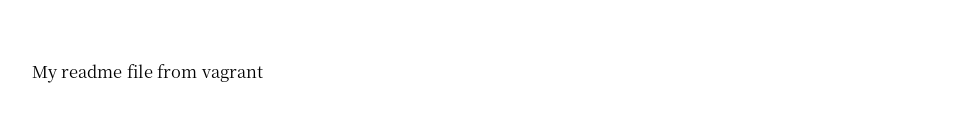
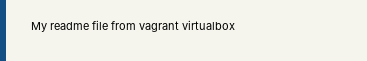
- My readme file from vagrant
+ My readme file from vagrant virtualbox

